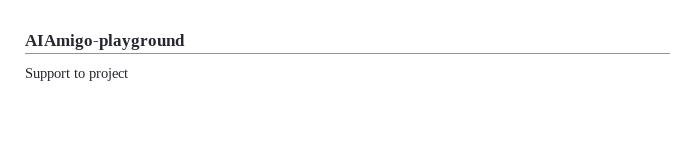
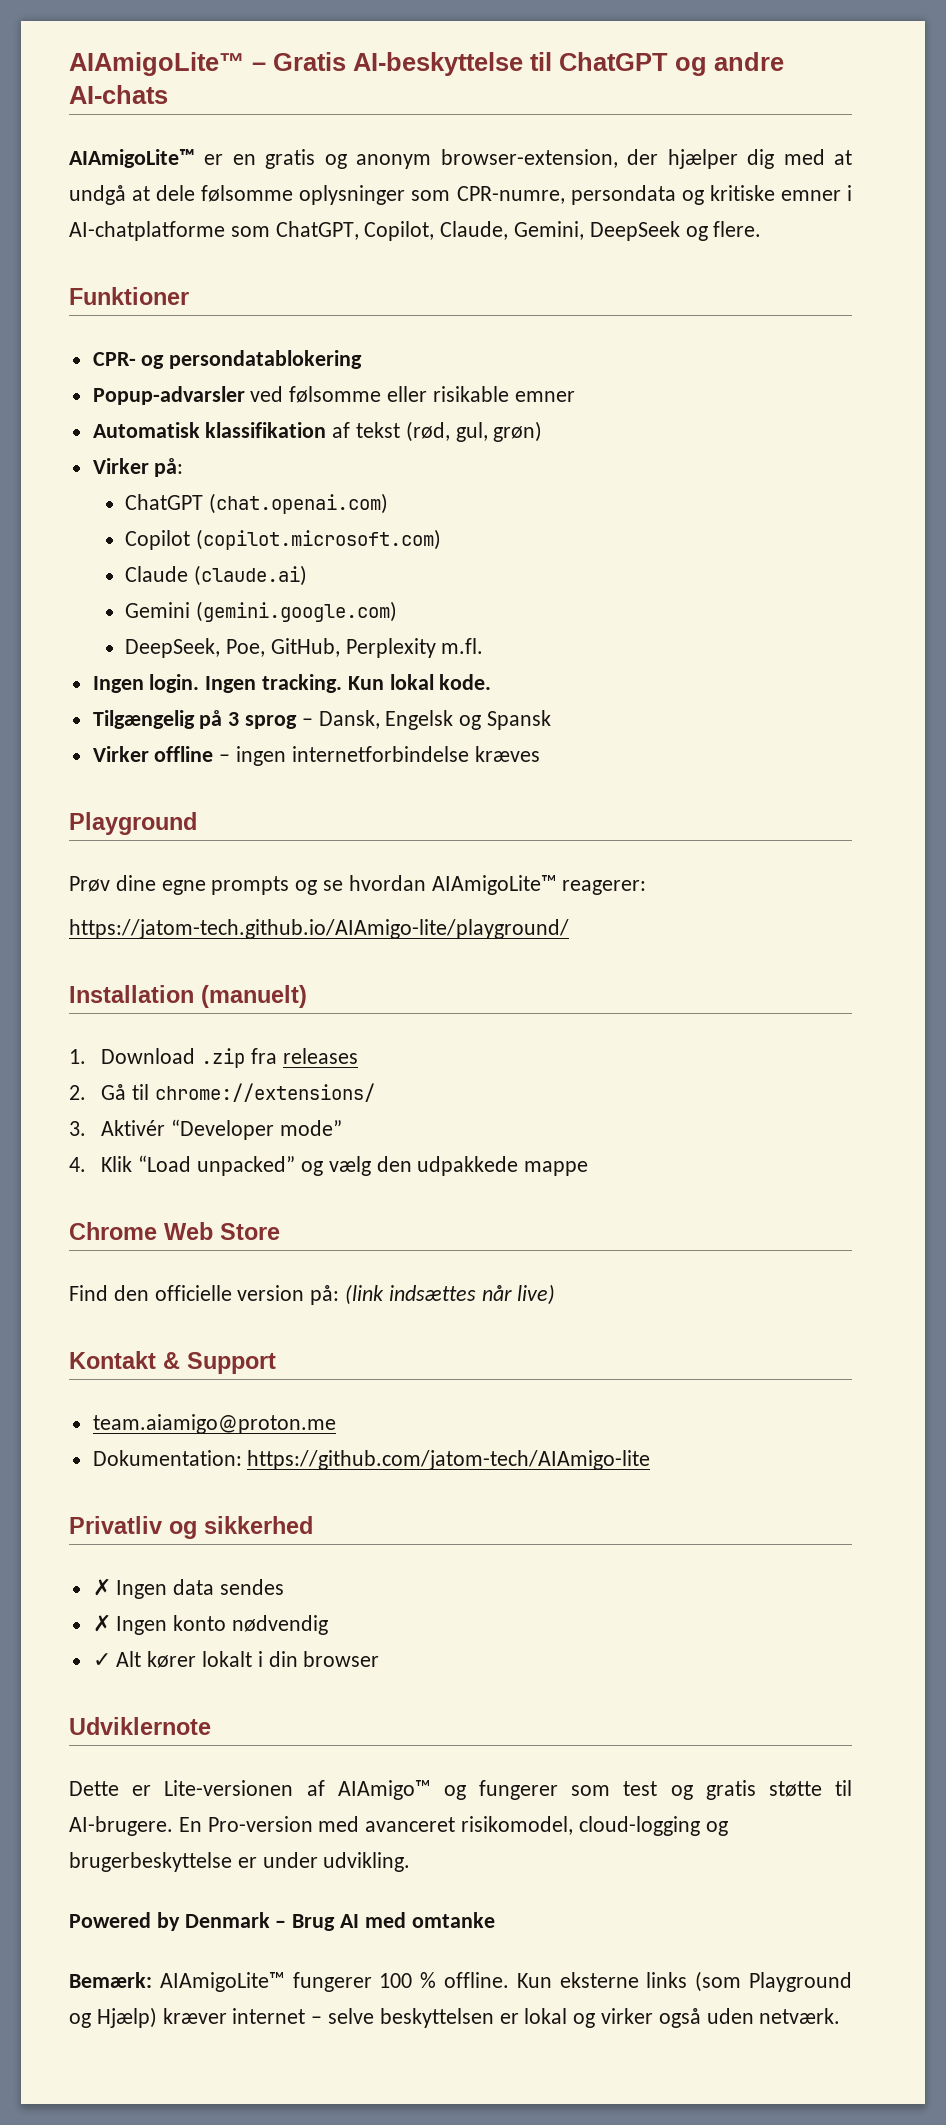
- AIAmigo-playground
- Support to project
+ AIAmigoLite™ – Gratis AI-beskyttelse til ChatGPT og andre AI-chats
+ AIAmigoLite™ er en gratis og anonym browser-extension, der hjælper dig med at undgå at dele følsomme oplysninger som CPR-numre, persondata og kritiske emner i AI-chatplatforme som ChatGPT, Copilot, Claude, Gemini, DeepSeek og flere.
+ Funktioner
+ CPR- og persondatablokering
+ Popup-advarsler ved følsomme eller risikable emner
+ Automatisk klassifikation af tekst (rød, gul, grøn)
+ Virker på:
+ ChatGPT (chat.openai.com)
+ Copilot (copilot.microsoft.com)
+ Claude (claude.ai)
+ Gemini (gemini.google.com)
+ DeepSeek, Poe, GitHub, Perplexity m.fl.
+ Ingen login. Ingen tracking. Kun lokal kode.
+ Tilgængelig på 3 sprog – Dansk, Engelsk og Spansk
+ Virker offline – ingen internetforbindelse kræves
+ Playground
+ Prøv dine egne prompts og se hvordan AIAmigoLite™ reagerer:
+ https://jatom-tech.github.io/AIAmigo-lite/playground/
+ Installation (manuelt)
+ 1. Download .zip fra releases
+ 2. Gå til chrome://extensions/
+ 3. Aktivér “Developer mode”
+ 4. Klik “Load unpacked” og vælg den udpakkede mappe
+ Chrome Web Store
+ Find den officielle version på: (link indsættes når live)
+ Kontakt & Support
+ team.aiamigo@proton.me
+ Dokumentation: https://github.com/jatom-tech/AIAmigo-lite
+ Privatliv og sikkerhed
+ ✗ Ingen data sendes
+ ✗ Ingen konto nødvendig
+ ✓ Alt kører lokalt i din browser
+ Udviklernote
+ Dette er Lite-versionen af AIAmigo™ og fungerer som test og gratis støtte til AI-brugere. En Pro-version med avanceret risikomodel, cloud-logging og brugerbeskyttelse er under udvikling.
+ Powered by Denmark – Brug AI med omtanke
+ Bemærk: AIAmigoLite™ fungerer 100 % offline. Kun eksterne links (som Playground og Hjælp) kræver internet – selve beskyttelsen er lokal og virker også uden netværk.

